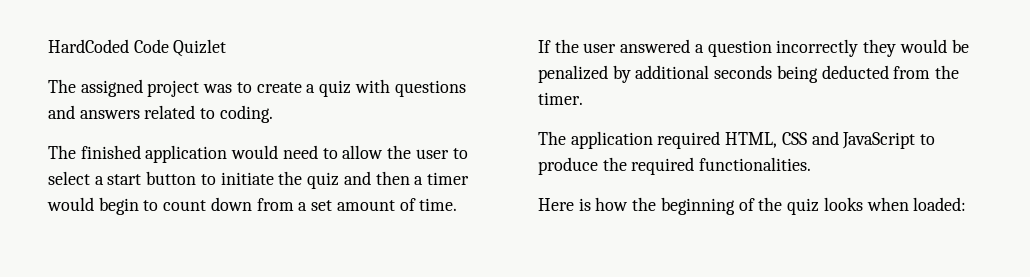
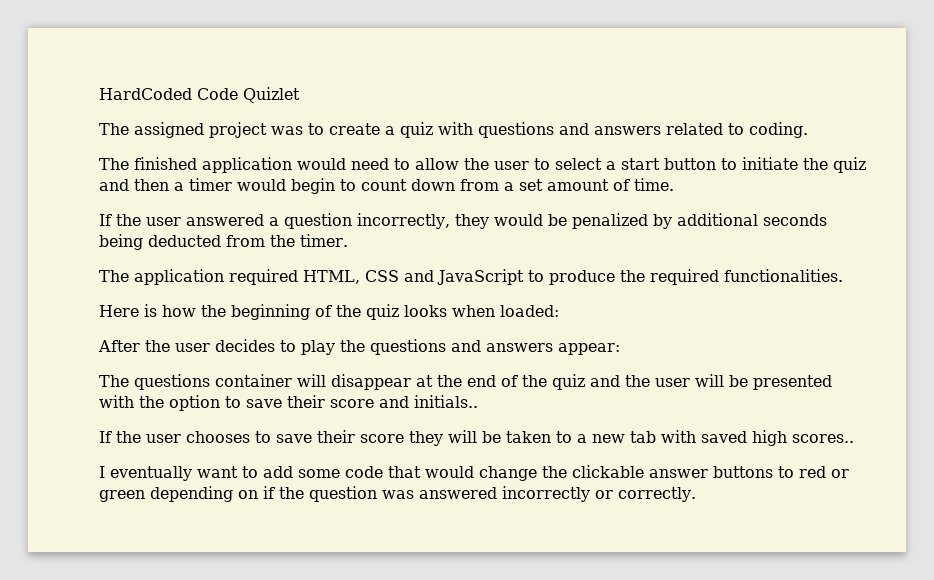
- If the user answered a question incorrectly they would be penalized by additional seconds being deducted from the timer.
+ If the user answered a question incorrectly, they would be penalized by additional seconds being deducted from the timer.
+ After the user decides to play the questions and answers appear:
+ The questions container will disappear at the end of the quiz and the user will be presented with the option to save their score and initials..
+ If the user chooses to save their score they will be taken to a new tab with saved high scores..
+ I eventually want to add some code that would change the clickable answer buttons to red or green depending on if the question was answered incorrectly or correctly.

